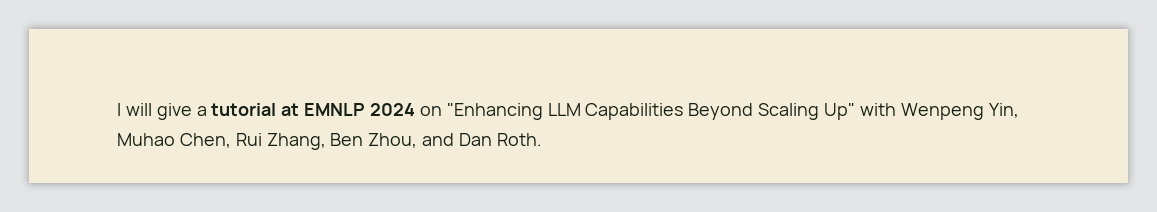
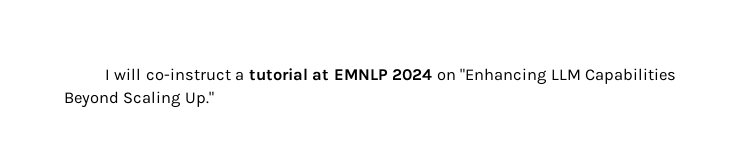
- I will give a tutorial at EMNLP 2024 on "Enhancing LLM Capabilities Beyond Scaling Up" with Wenpeng Yin, Muhao Chen, Rui Zhang, Ben Zhou, and Dan Roth.
+ I will co-instruct a tutorial at EMNLP 2024 on "Enhancing LLM Capabilities Beyond Scaling Up."

